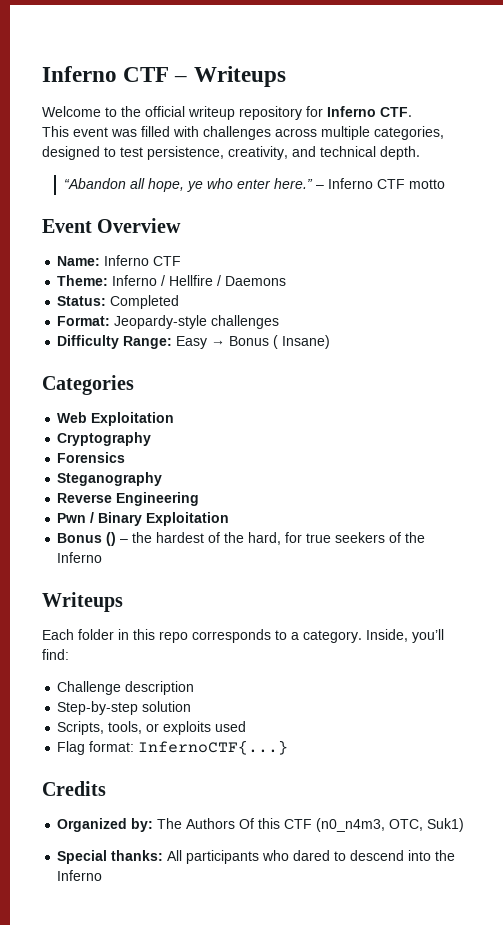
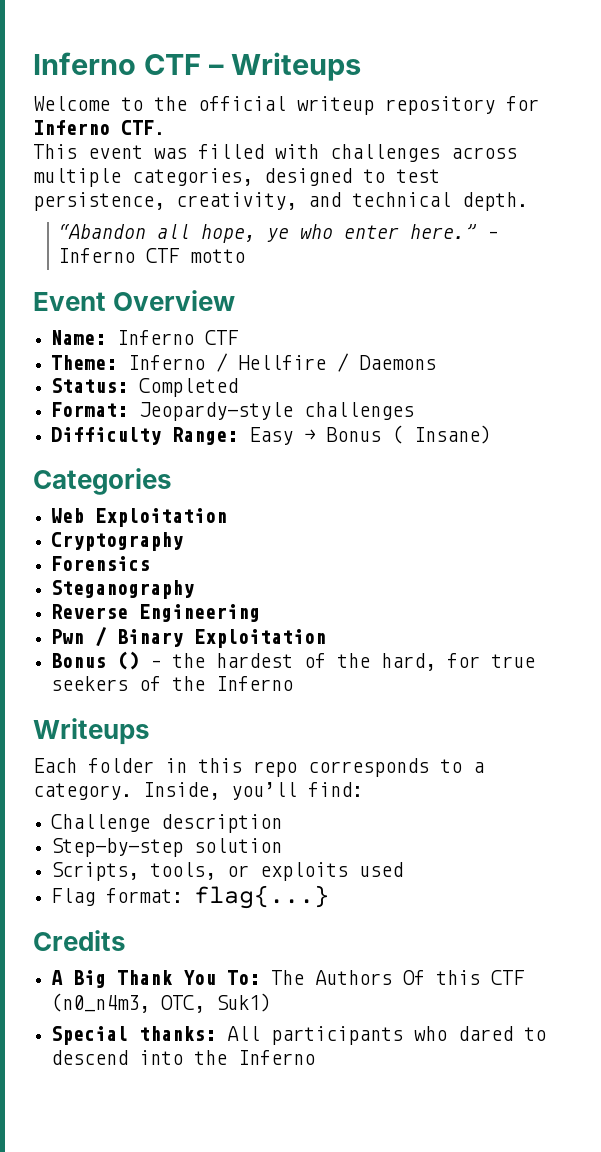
- Flag format: InfernoCTF{...}
+ Flag format: flag{...}
- Organized by: The Authors Of this CTF (n0_n4m3, OTC, Suk1)
+ A Big Thank You To: The Authors Of this CTF (n0_n4m3, OTC, Suk1)

